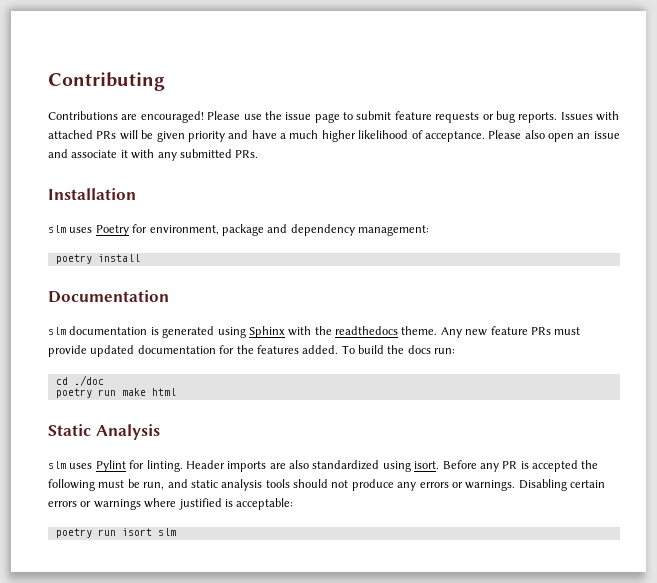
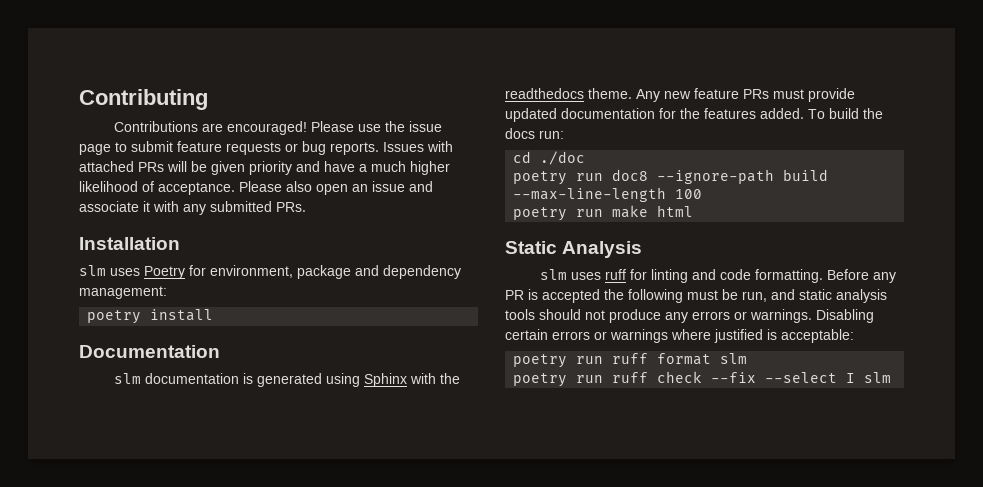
+ poetry run doc8 --ignore-path build --max-line-length 100
- slm uses Pylint for linting. Header imports are also standardized using isort.
+ slm uses ruff for linting and code formatting.
- poetry run isort slm
+ poetry run ruff format slm
+ poetry run ruff check --fix --select I slm

